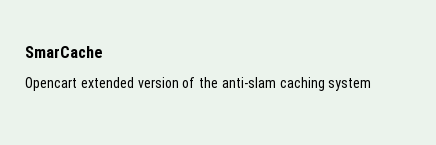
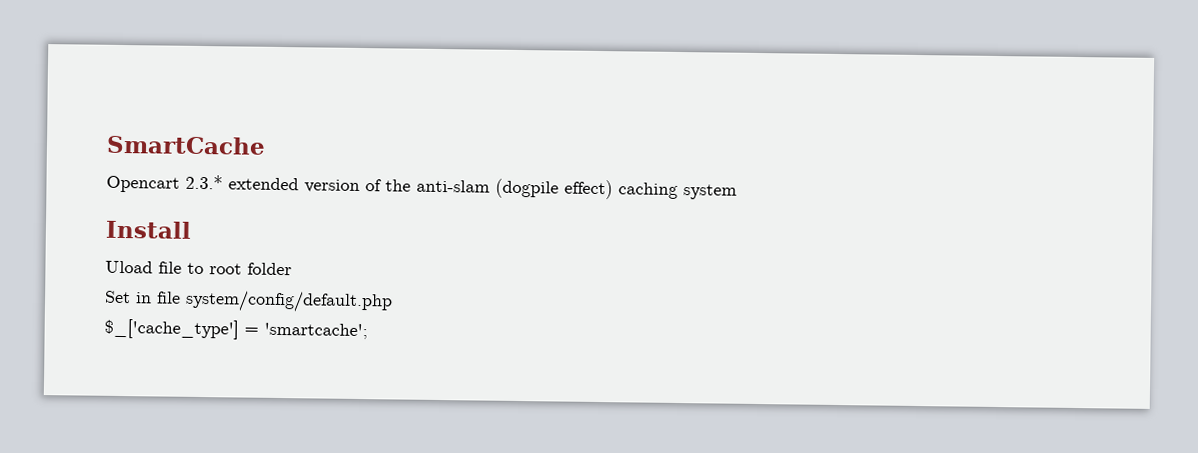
- SmarCache
+ SmartCache
- Opencart extended version of the anti-slam caching system
+ Opencart 2.3.* extended version of the anti-slam (dogpile effect) caching system
+ Install
+ Uload file to root folder
+ Set in file system/config/default.php
+ $_['cache_type'] = 'smartcache';

